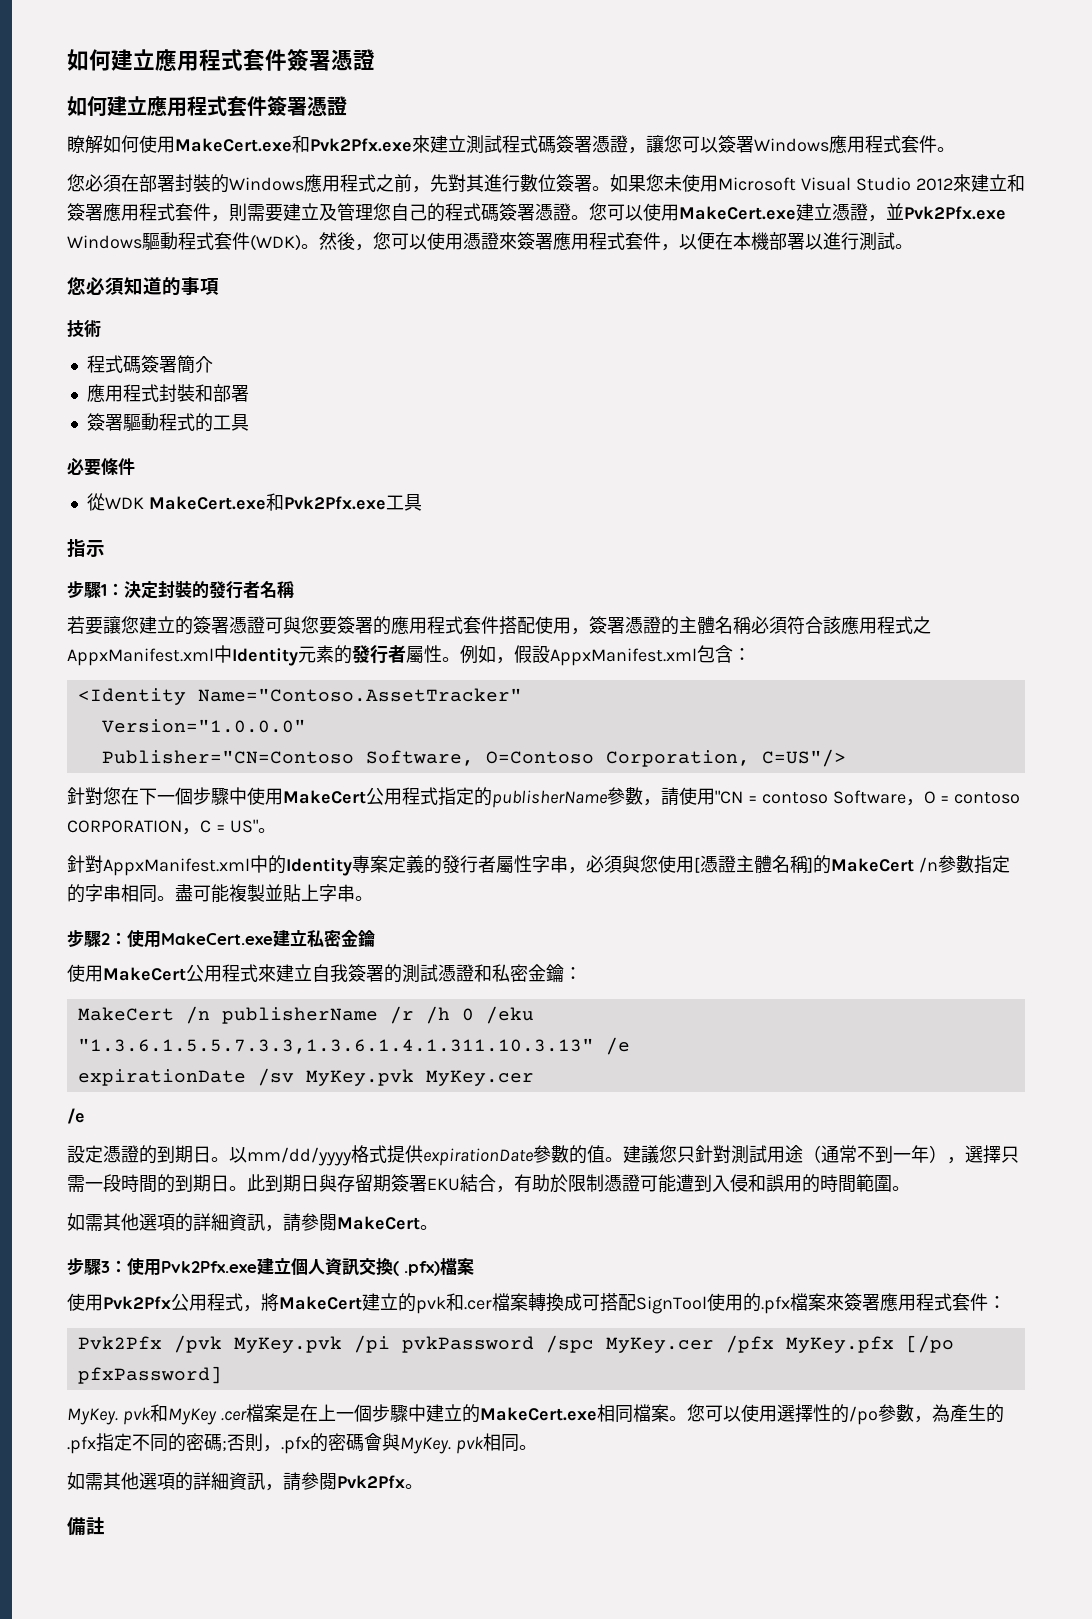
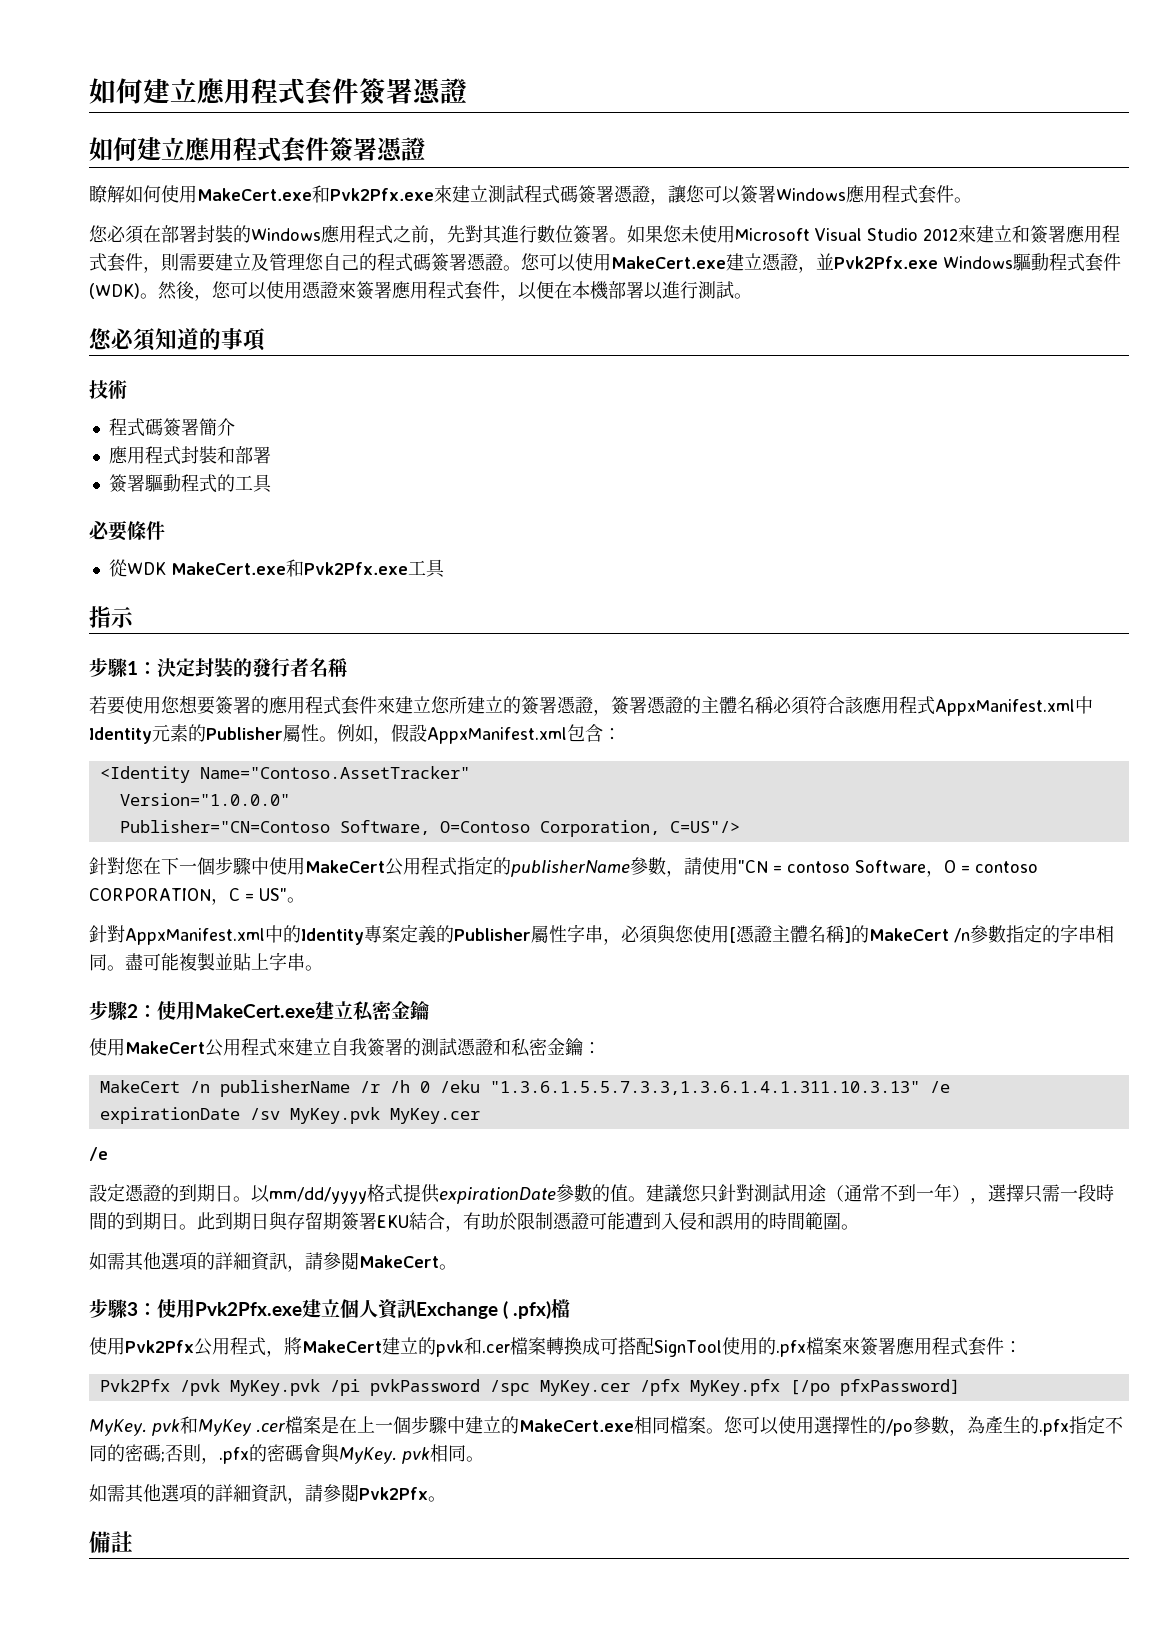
- 若要讓您建立的簽署憑證可與您要簽署的應用程式套件搭配使用，簽署憑證的主體名稱必須符合該應用程式之AppxManifest.xml中Identity元素的發行者屬性。
+ 若要使用您想要簽署的應用程式套件來建立您所建立的簽署憑證，簽署憑證的主體名稱必須符合該應用程式AppxManifest.xml中Identity元素的Publisher屬性。
- 針對AppxManifest.xml中的Identity專案定義的發行者屬性字串，必須與您使用[憑證主體名稱]的MakeCert /n參數指定的字串相同。
+ 針對AppxManifest.xml中的Identity專案定義的Publisher屬性字串，必須與您使用[憑證主體名稱]的MakeCert /n參數指定的字串相同。
- 步驟3：使用Pvk2Pfx.exe建立個人資訊交換( .pfx)檔案
+ 步驟3：使用Pvk2Pfx.exe建立個人資訊Exchange ( .pfx)檔

